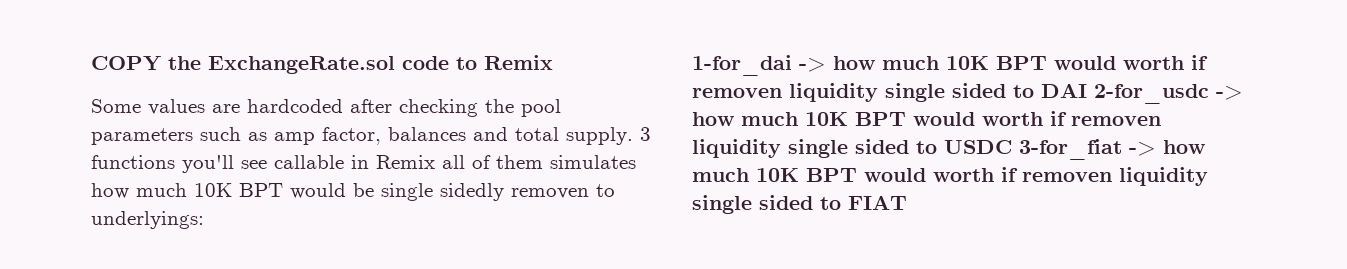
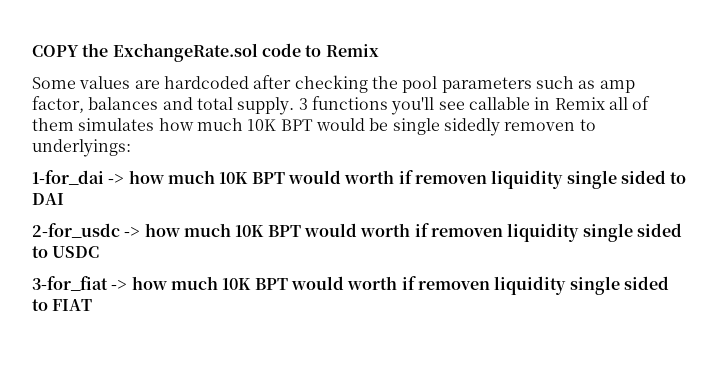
- 1-for_dai -> how much 10K BPT would worth if removen liquidity single sided to DAI 2-for_usdc -> how much 10K BPT would worth if removen liquidity single sided to USDC 3-for_fiat -> how much 10K BPT would worth if removen liquidity single sided to FIAT
+ 1-for_dai -> how much 10K BPT would worth if removen liquidity single sided to DAI
+ 2-for_usdc -> how much 10K BPT would worth if removen liquidity single sided to USDC
+ 3-for_fiat -> how much 10K BPT would worth if removen liquidity single sided to FIAT

